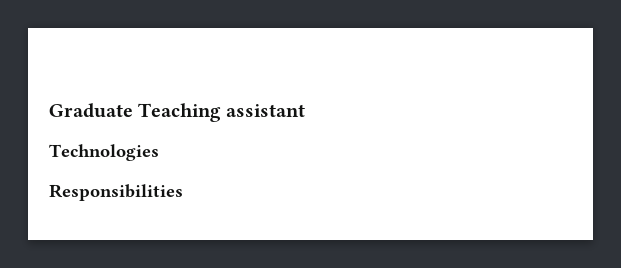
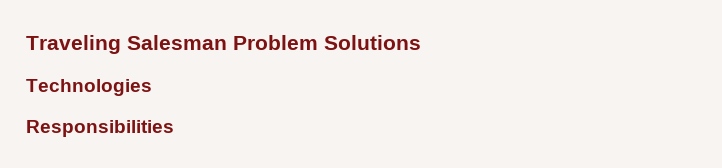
- Graduate Teaching assistant
+ Traveling Salesman Problem Solutions

